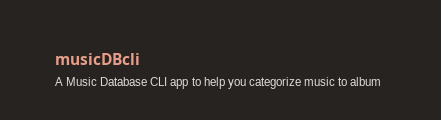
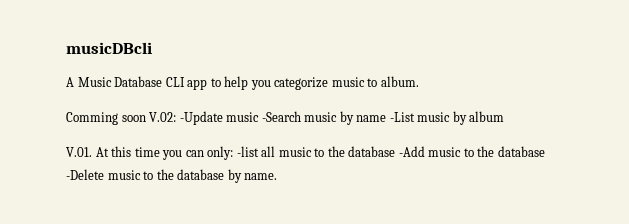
- A Music Database CLI app to help you categorize music to album
+ A Music Database CLI app to help you categorize music to album.
+ Comming soon V.02: -Update music -Search music by name -List music by album
+ V.01. At this time you can only: -list all music to the database -Add music to the database -Delete music to the database by name.

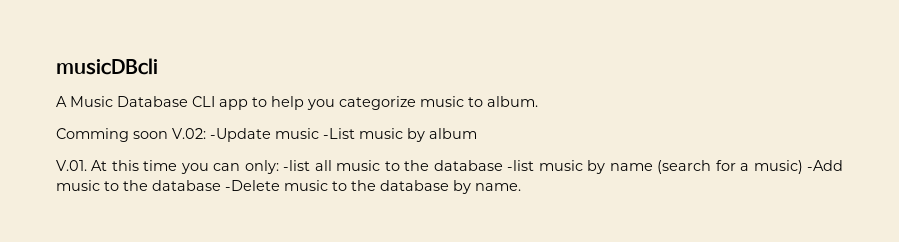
- Comming soon V.02: -Update music -Search music by name -List music by album
+ Comming soon V.02: -Update music -List music by album
- V.01. At this time you can only: -list all music to the database -Add music to the database -Delete music to the database by name.
+ V.01. At this time you can only: -list all music to the database -list music by name (search for a music) -Add music to the database -Delete music to the database by name.

